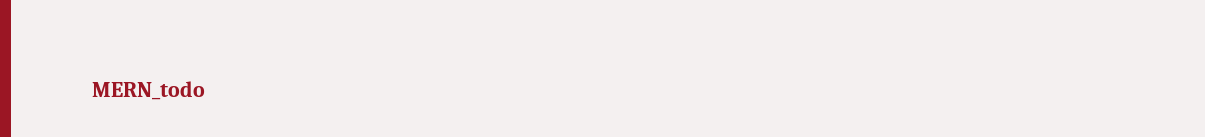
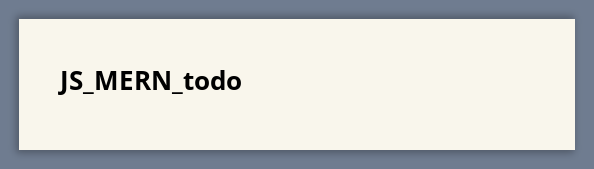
- MERN_todo
+ JS_MERN_todo

